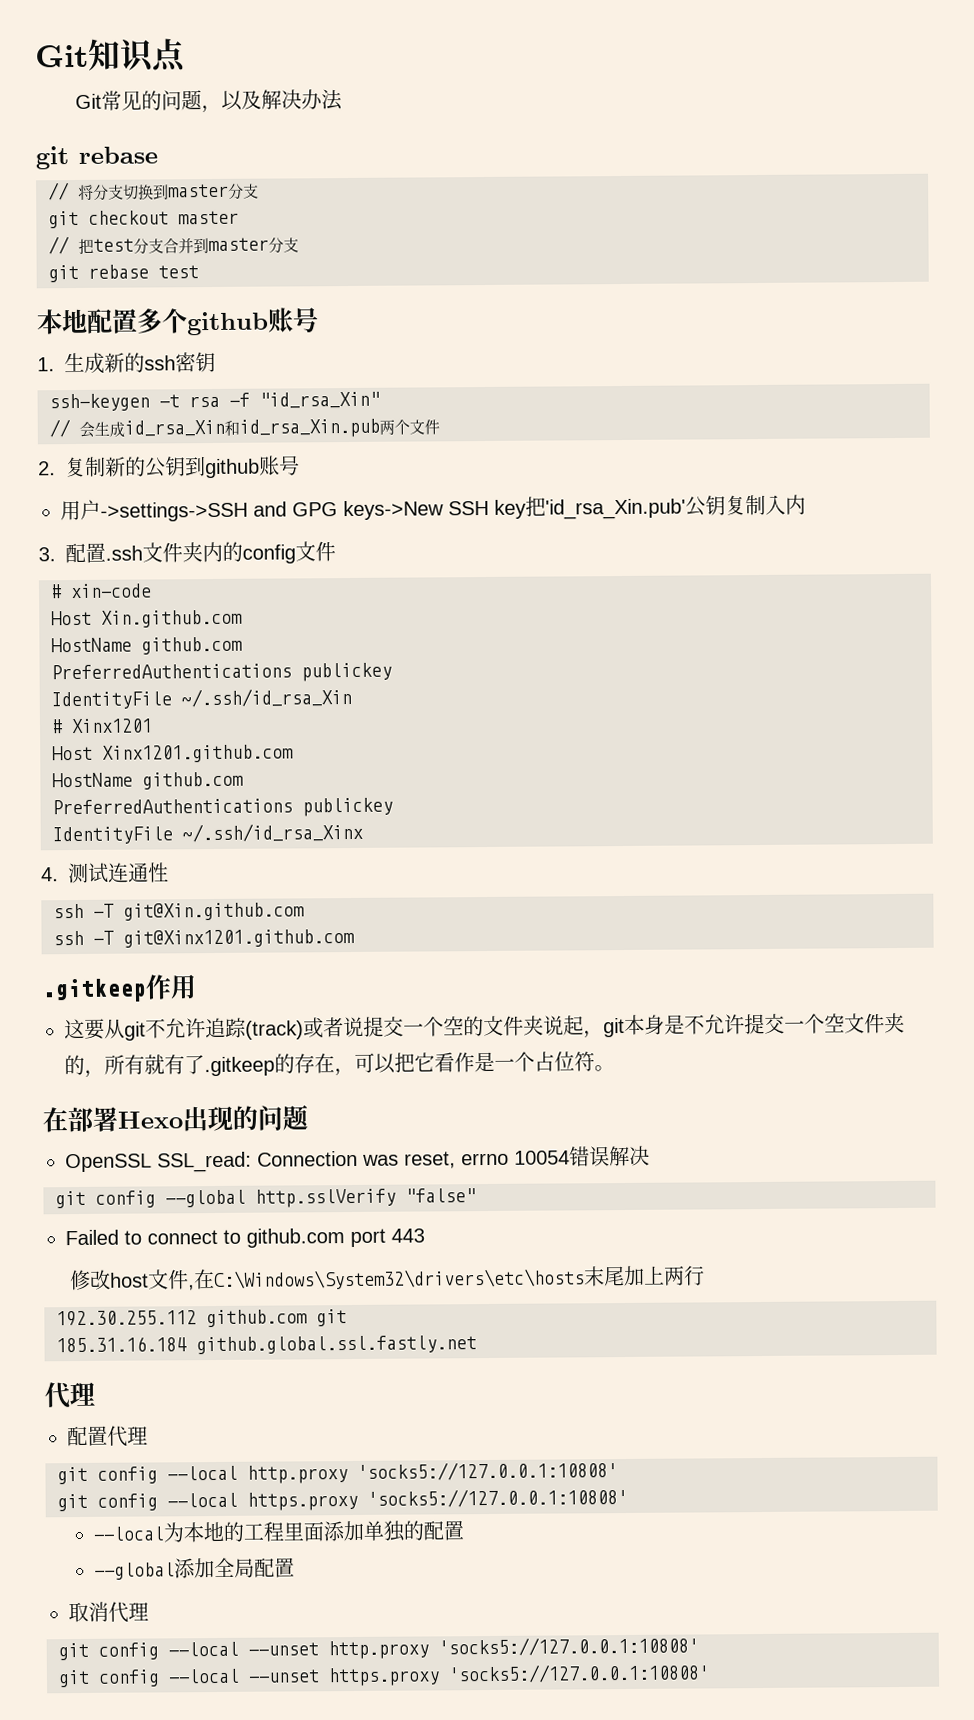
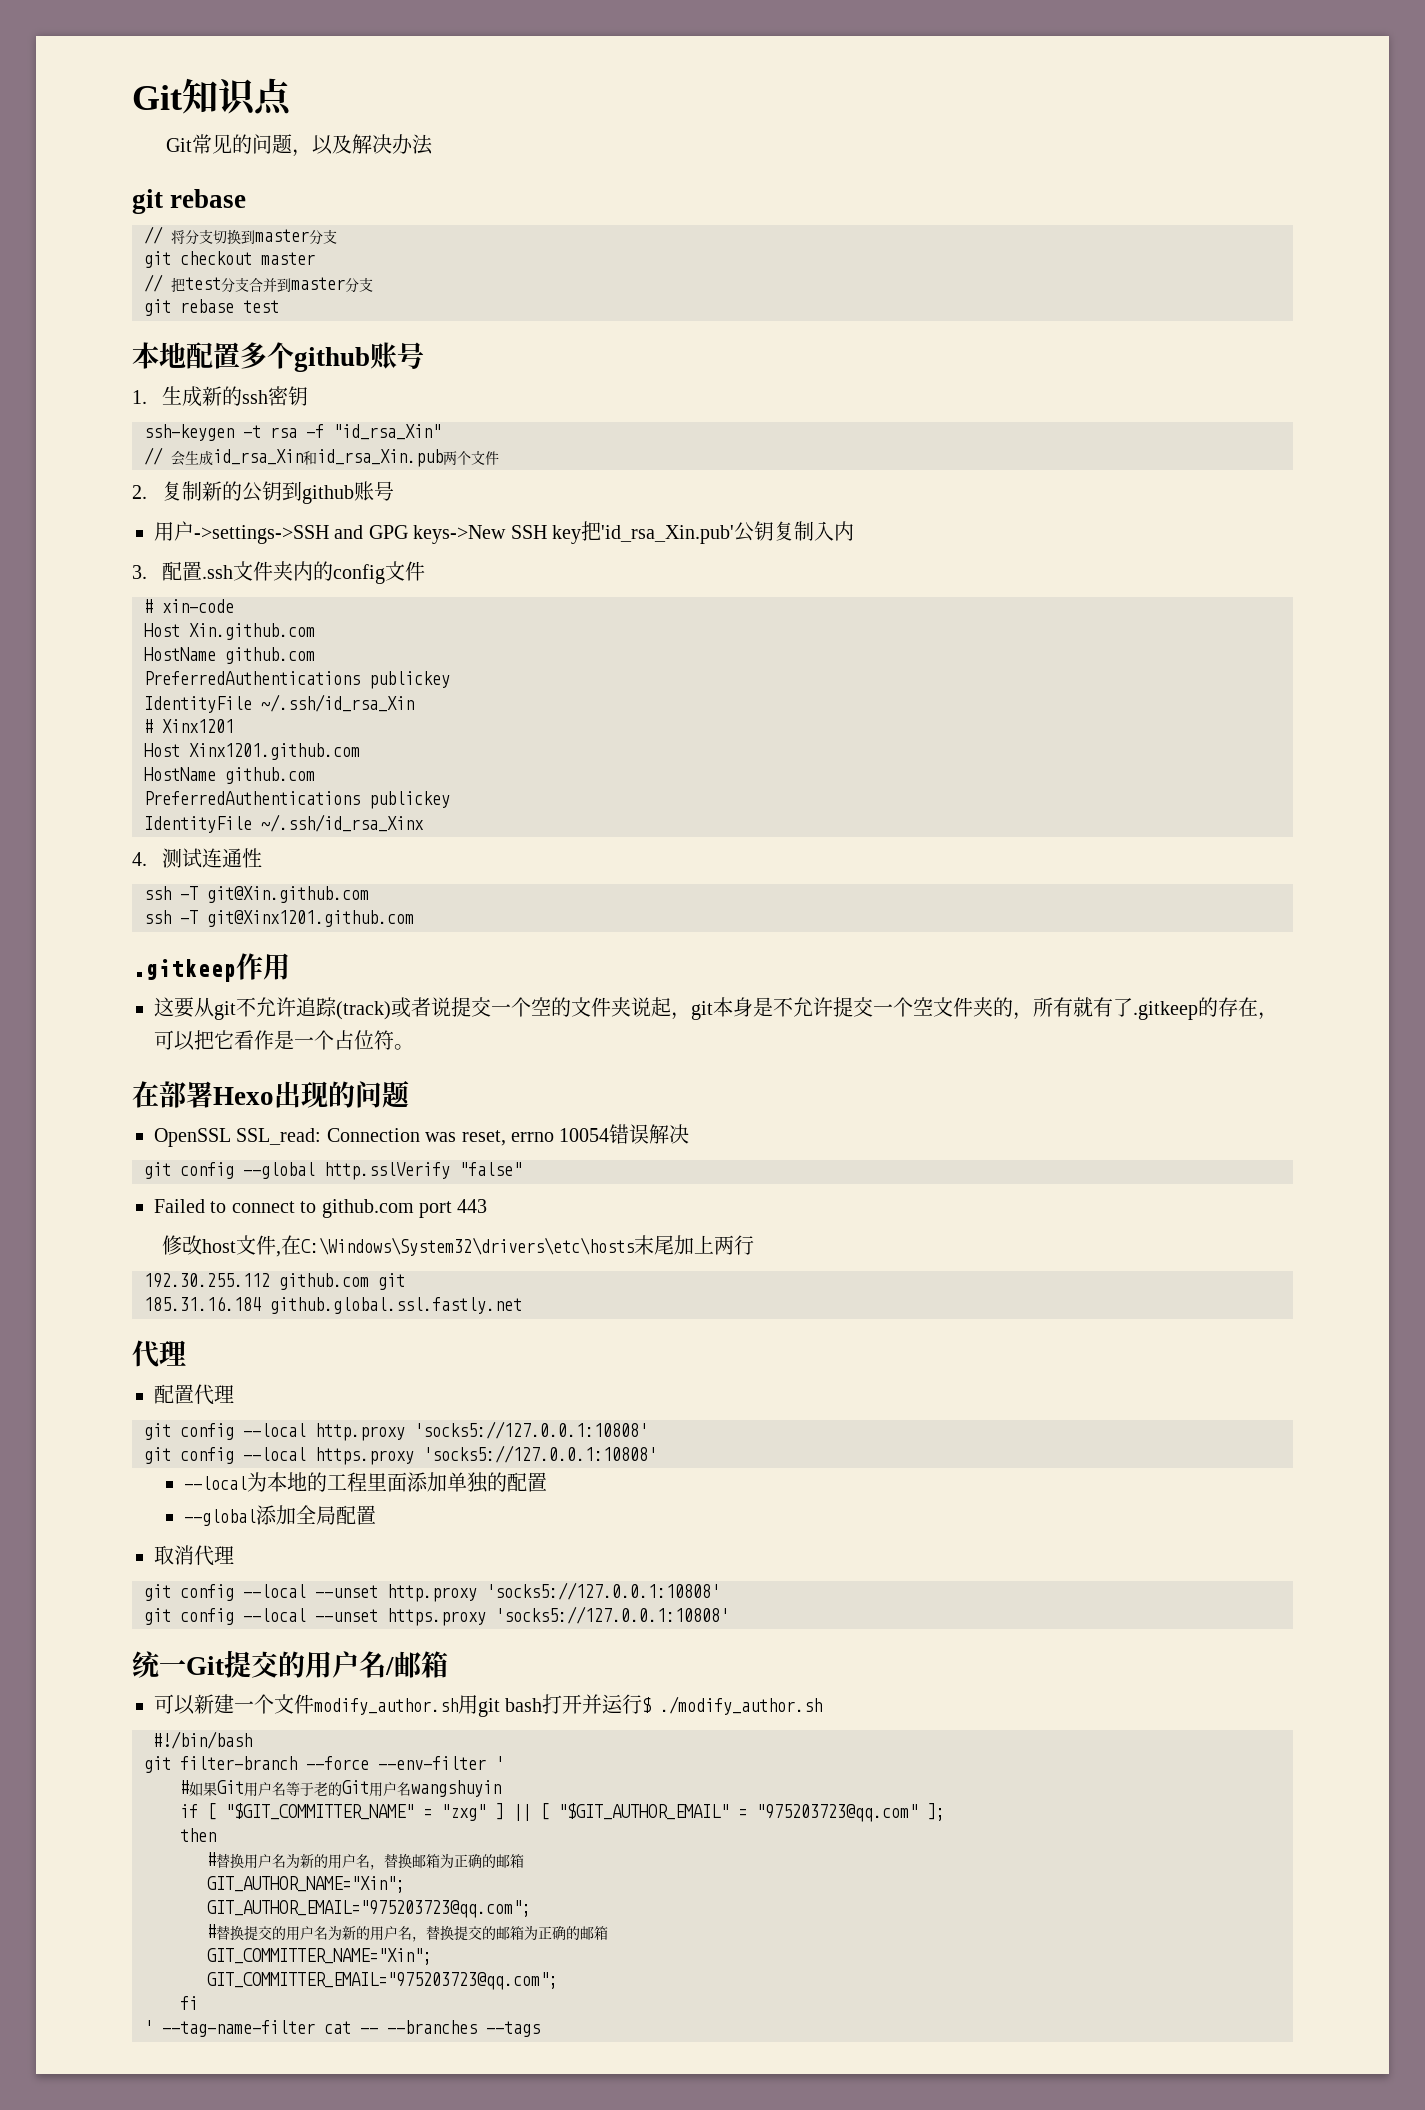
+ 统一Git提交的用户名/邮箱
+ 可以新建一个文件modify_author.sh用git bash打开并运行$ ./modify_author.sh
+ #!/bin/bash
+ git filter-branch --force --env-filter '
+ #如果Git用户名等于老的Git用户名wangshuyin
+ if [ "$GIT_COMMITTER_NAME" = "zxg" ] || [ "$GIT_AUTHOR_EMAIL" = "975203723@qq.com" ];
+ then
+ #替换用户名为新的用户名，替换邮箱为正确的邮箱
+ GIT_AUTHOR_NAME="Xin";
+ GIT_AUTHOR_EMAIL="975203723@qq.com";
+ #替换提交的用户名为新的用户名，替换提交的邮箱为正确的邮箱
+ GIT_COMMITTER_NAME="Xin";
+ GIT_COMMITTER_EMAIL="975203723@qq.com";
+ fi
+ ' --tag-name-filter cat -- --branches --tags

